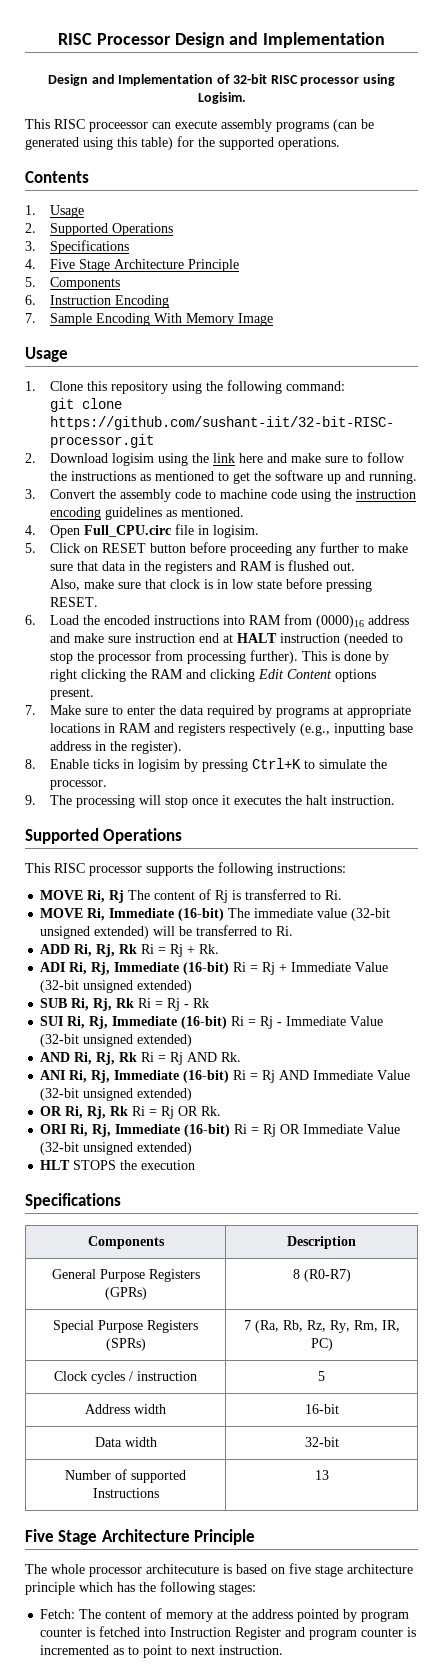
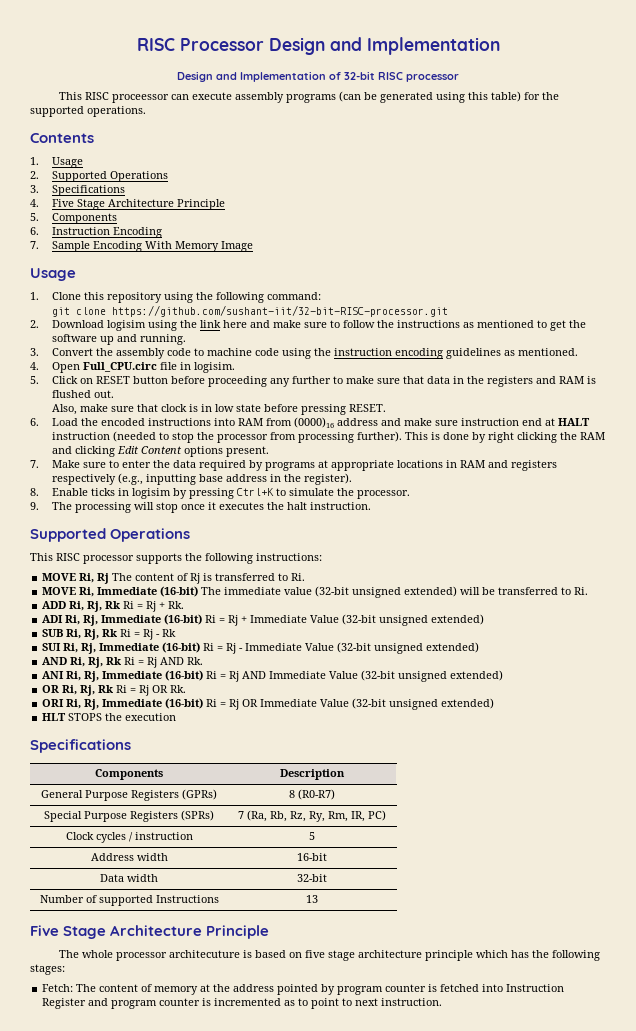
- Design and Implementation of 32-bit RISC processor using Logisim.
+ Design and Implementation of 32-bit RISC processor

